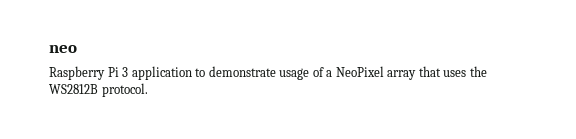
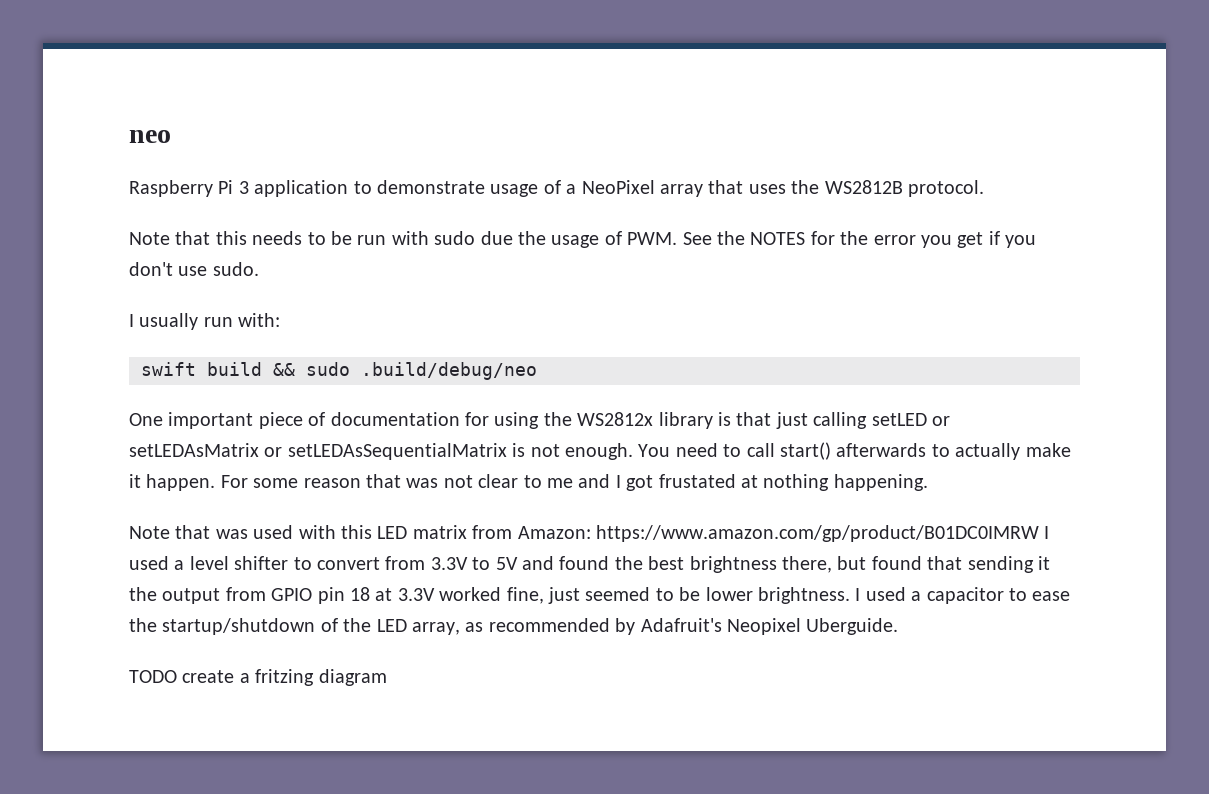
+ Note that this needs to be run with sudo due the usage of PWM. See the NOTES for the error you get if you don't use sudo.
+ I usually run with:
+ swift build && sudo .build/debug/neo
+ One important piece of documentation for using the WS2812x library is that just calling setLED or setLEDAsMatrix or setLEDAsSequentialMatrix is not enough. You need to call start() afterwards to actually make it happen. For some reason that was not clear to me and I got frustated at nothing happening.
+ Note that was used with this LED matrix from Amazon: https://www.amazon.com/gp/product/B01DC0IMRW I used a level shifter to convert from 3.3V to 5V and found the best brightness there, but found that sending it the output from GPIO pin 18 at 3.3V worked fine, just seemed to be lower brightness. I used a capacitor to ease the startup/shutdown of the LED array, as recommended by Adafruit's Neopixel Uberguide.
+ TODO create a fritzing diagram

